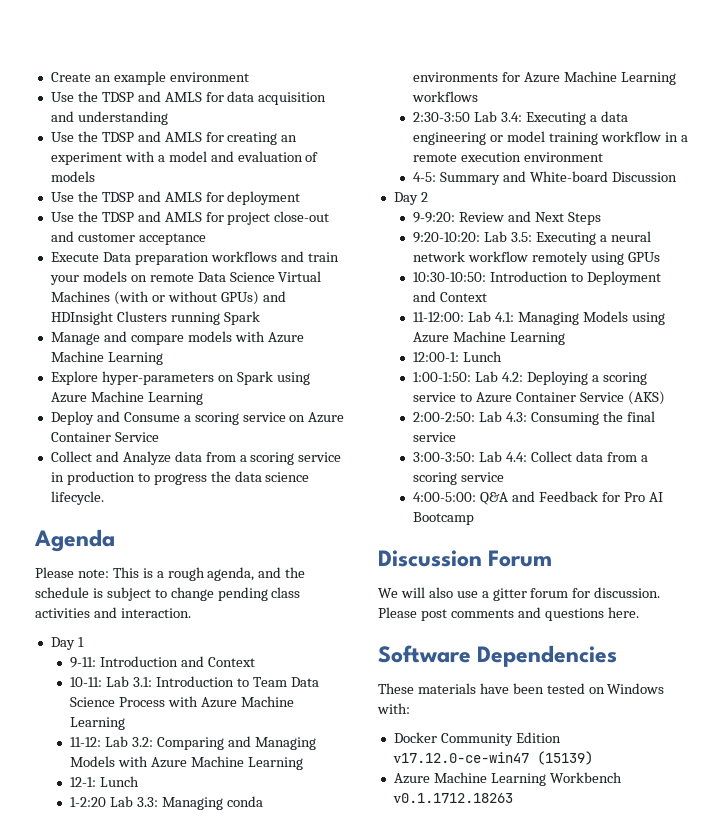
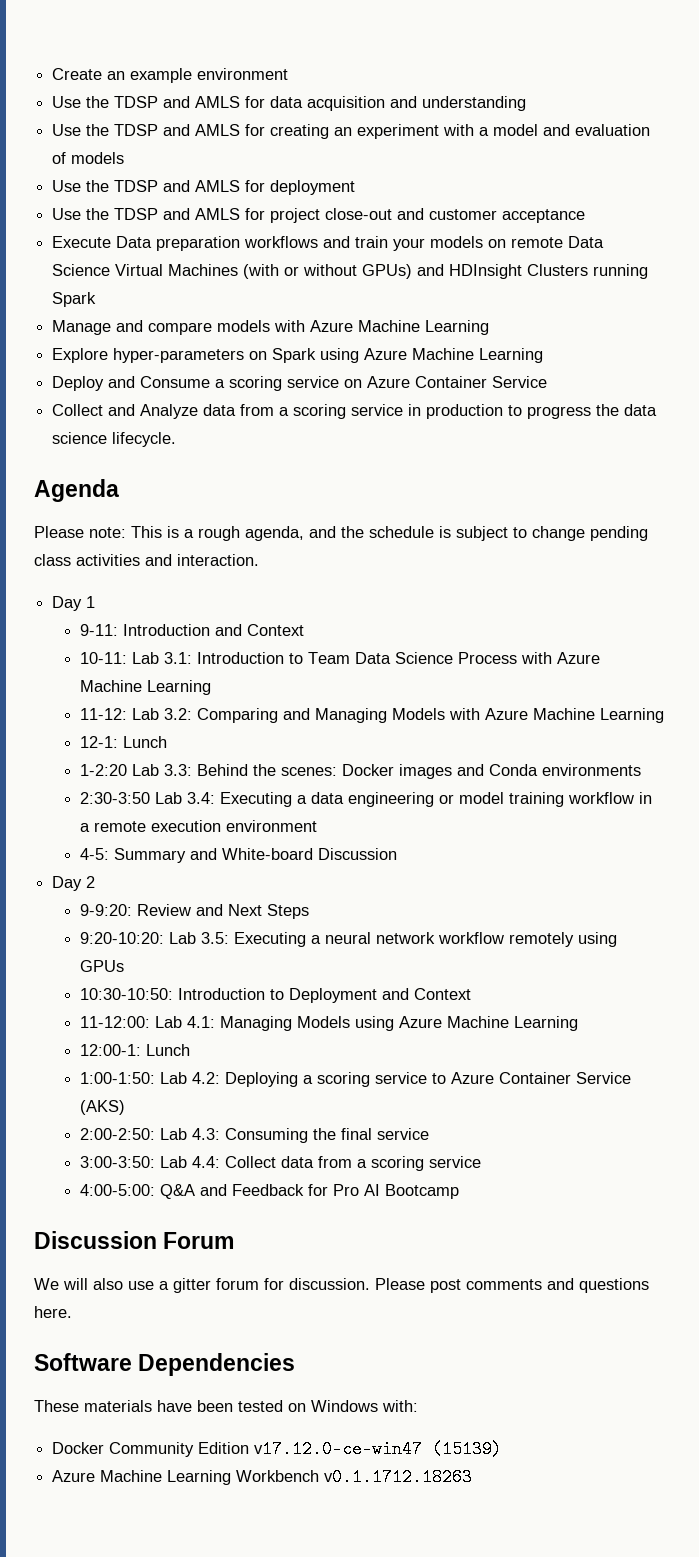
- 1-2:20 Lab 3.3: Managing conda environments for Azure Machine Learning workflows
+ 1-2:20 Lab 3.3: Behind the scenes: Docker images and Conda environments

